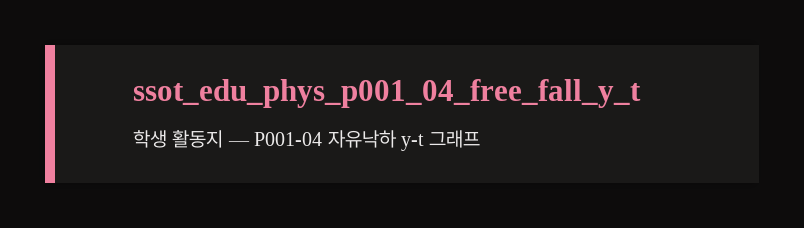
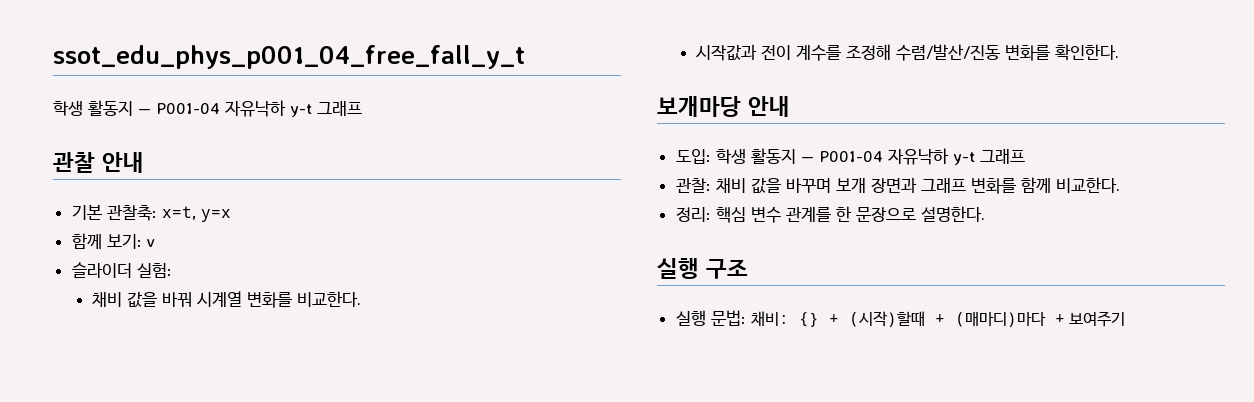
+ 관찰 안내
+ 기본 관찰축: x=t, y=x
+ 함께 보기: v
+ 슬라이더 실험:
+ 채비 값을 바꿔 시계열 변화를 비교한다.
+ 시작값과 전이 계수를 조정해 수렴/발산/진동 변화를 확인한다.
+ 보개마당 안내
+ 도입: 학생 활동지 — P001-04 자유낙하 y-t 그래프
+ 관찰: 채비 값을 바꾸며 보개 장면과 그래프 변화를 함께 비교한다.
+ 정리: 핵심 변수 관계를 한 문장으로 설명한다.
+ 실행 구조
+ 실행 문법: 채비: {} + (시작)할때 + (매마디)마다 + 보여주기

